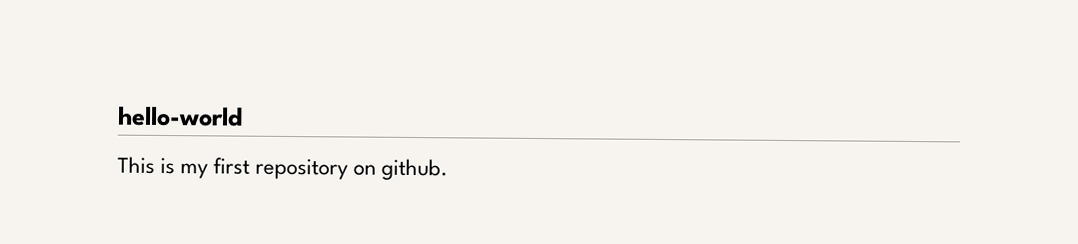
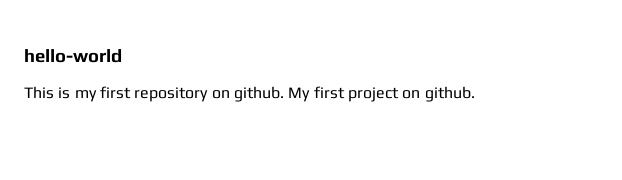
+ My first project on github.

